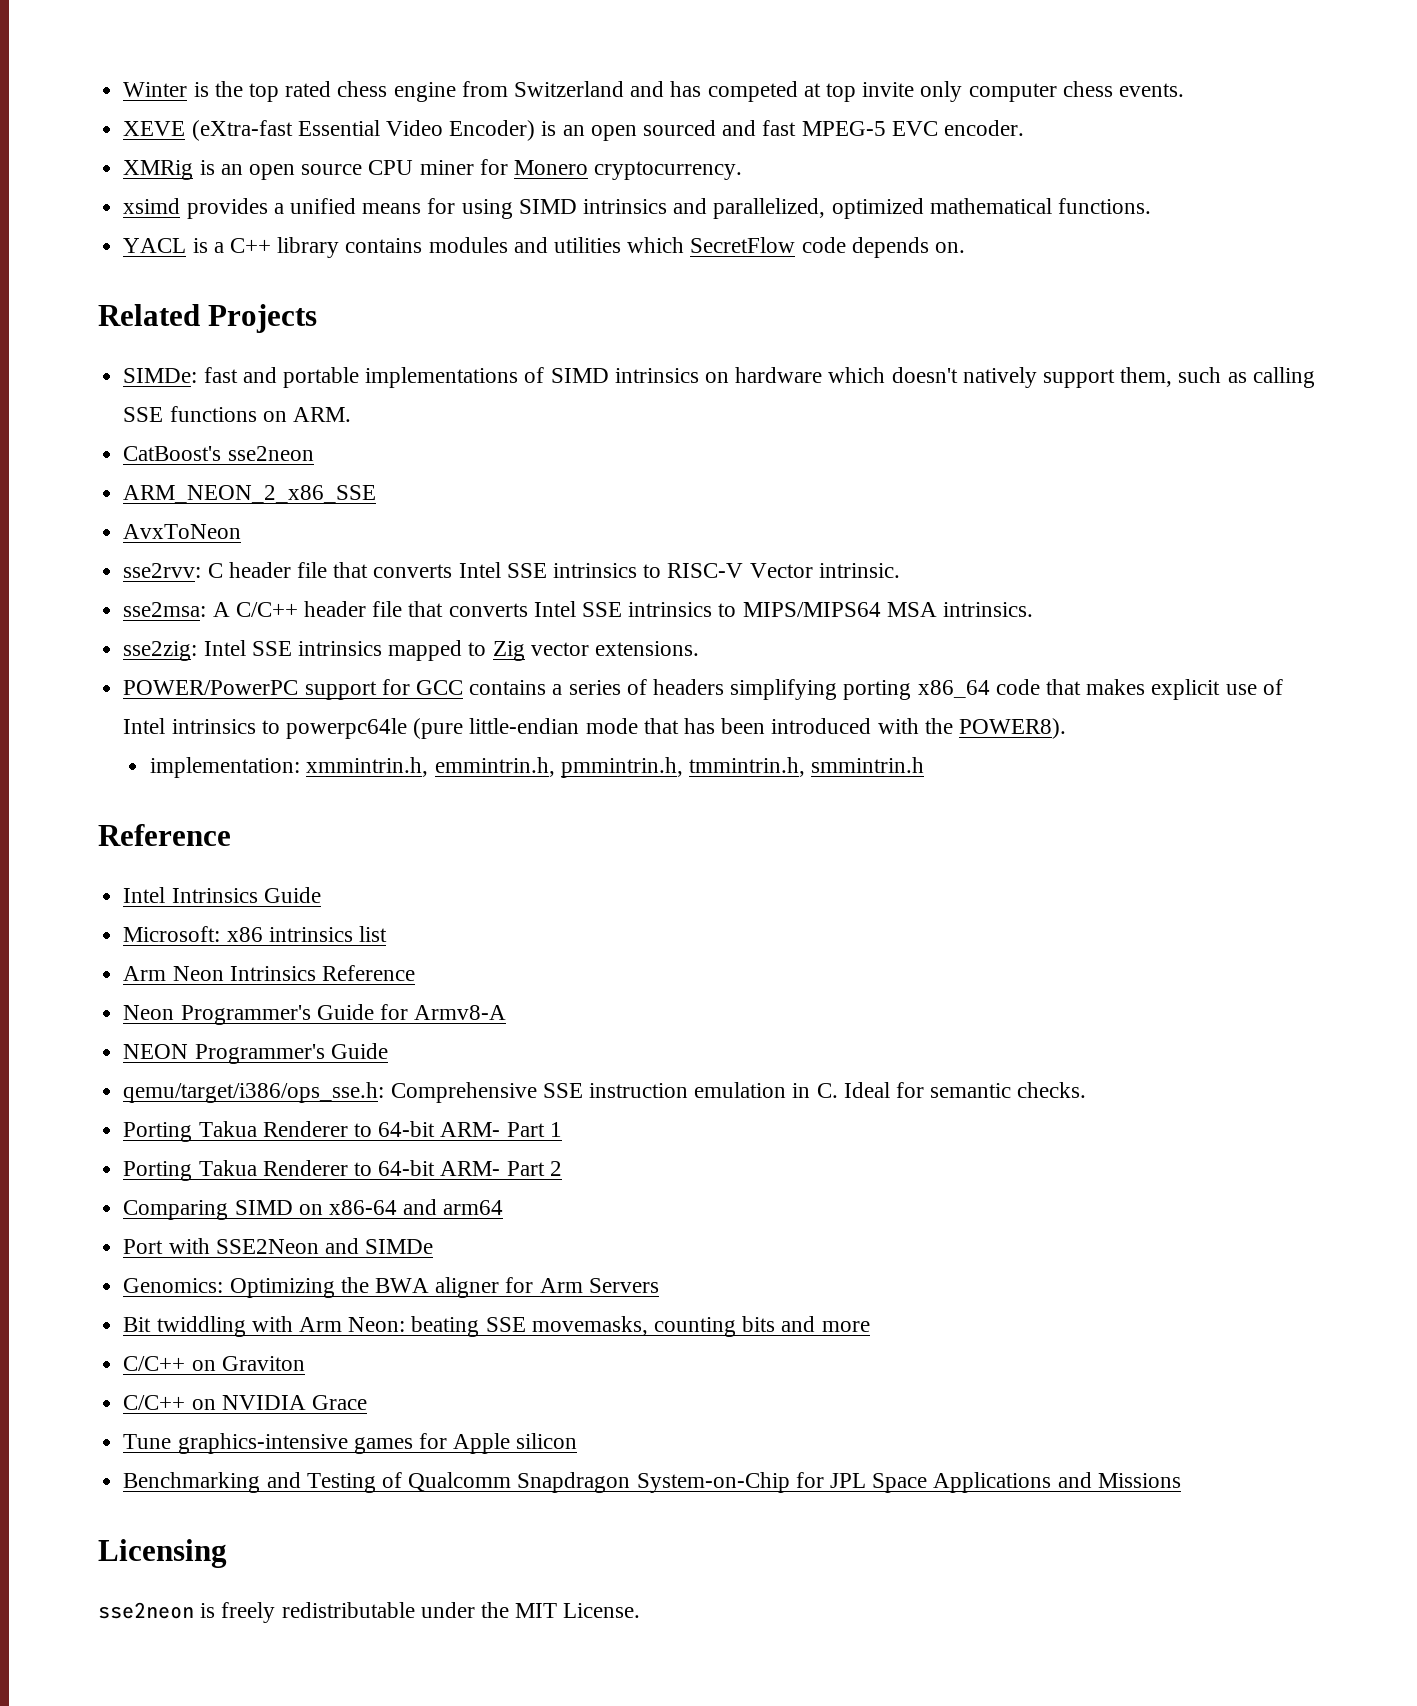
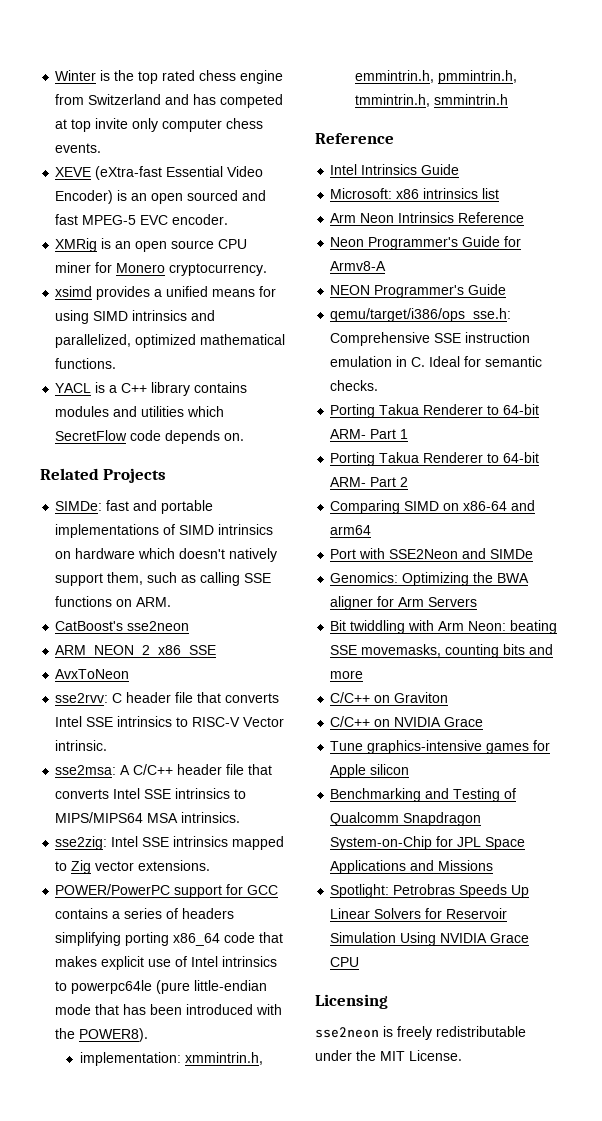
+ Spotlight: Petrobras Speeds Up Linear Solvers for Reservoir Simulation Using NVIDIA Grace CPU

